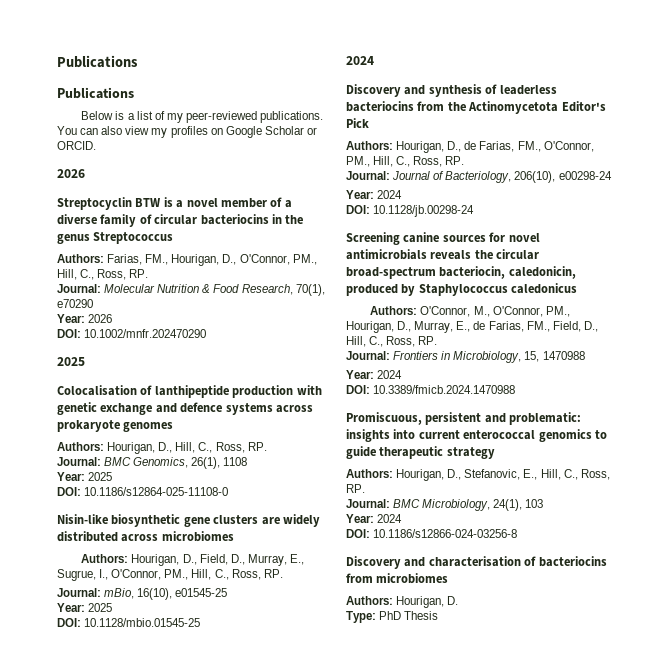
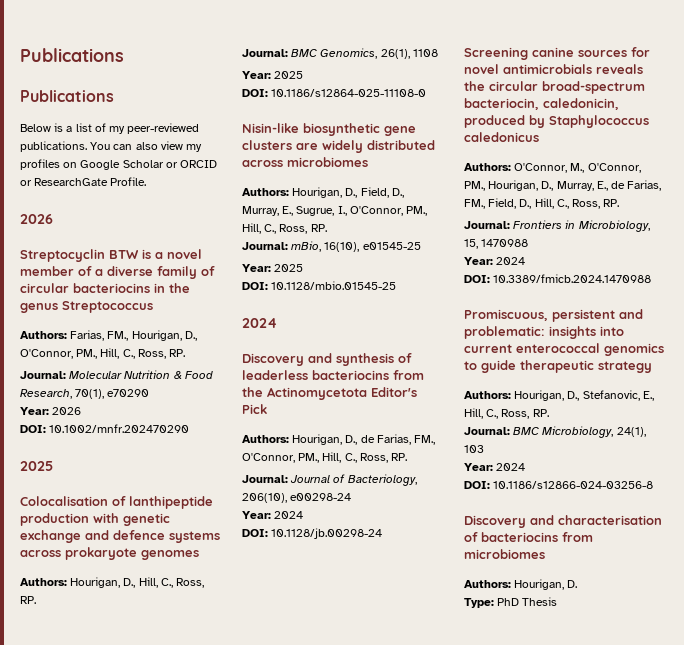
- You can also view my profiles on Google Scholar or ORCID.
+ You can also view my profiles on Google Scholar or ORCID or ResearchGate Profile.

